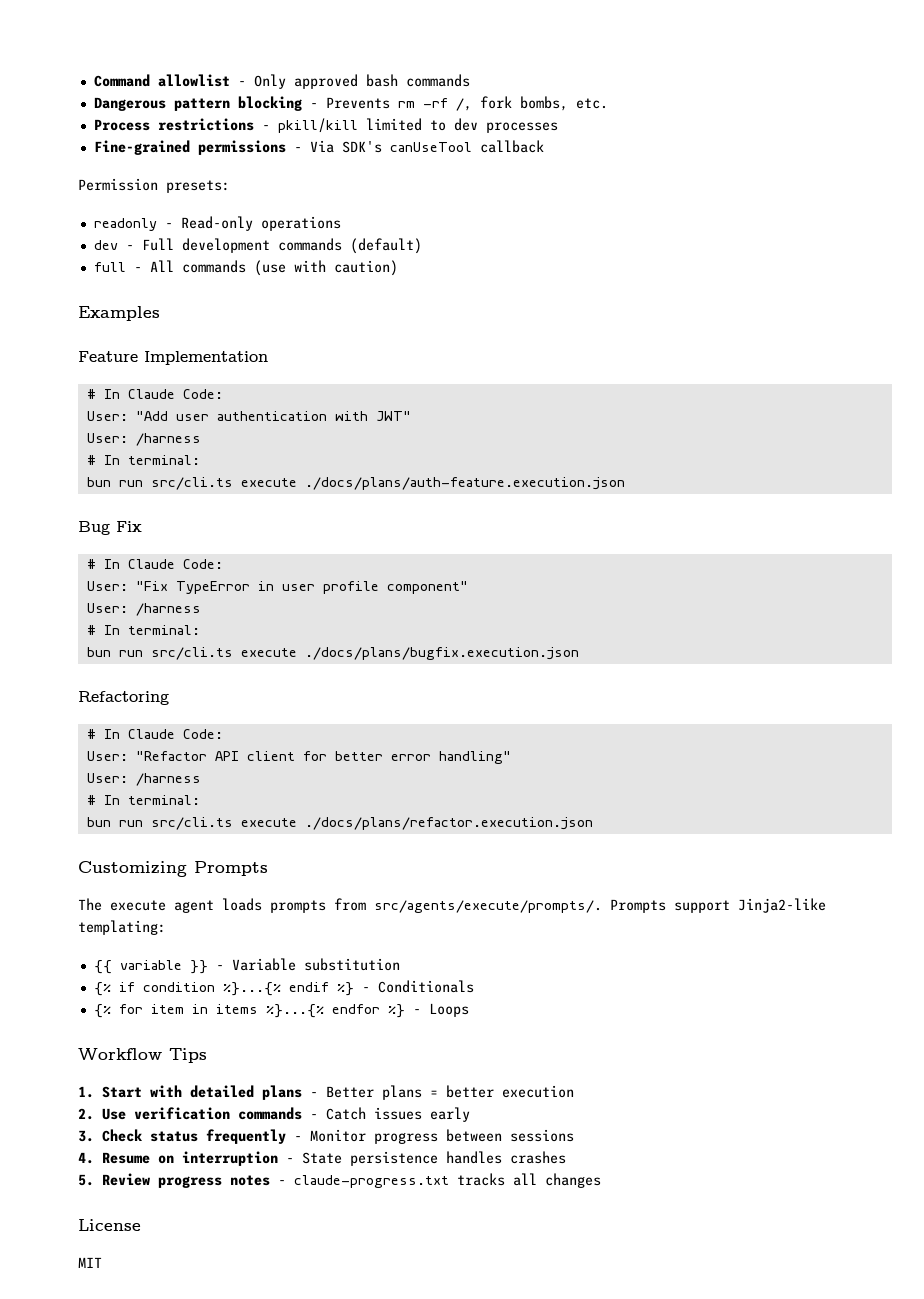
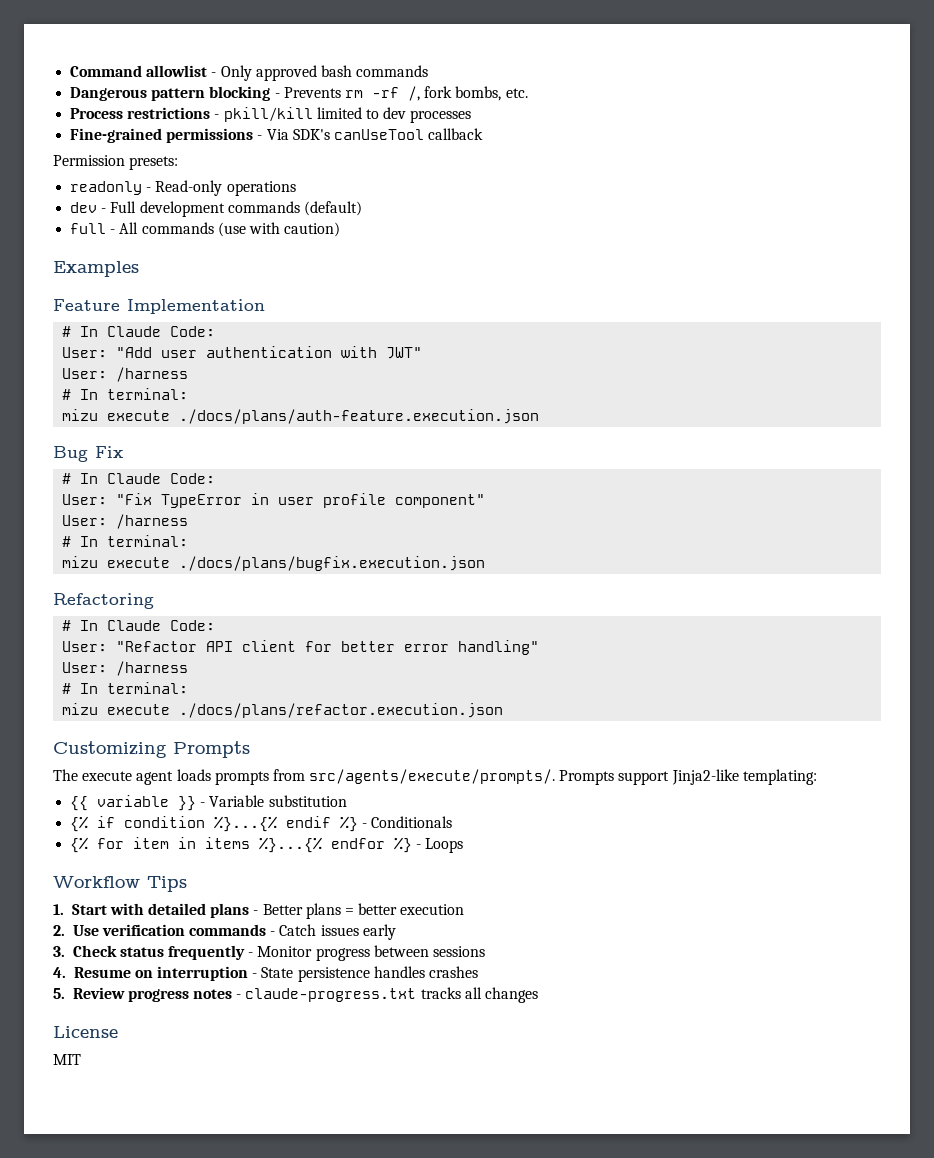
- bun run src/cli.ts execute ./docs/plans/auth-feature.execution.json
+ mizu execute ./docs/plans/auth-feature.execution.json
- bun run src/cli.ts execute ./docs/plans/bugfix.execution.json
+ mizu execute ./docs/plans/bugfix.execution.json
- bun run src/cli.ts execute ./docs/plans/refactor.execution.json
+ mizu execute ./docs/plans/refactor.execution.json

